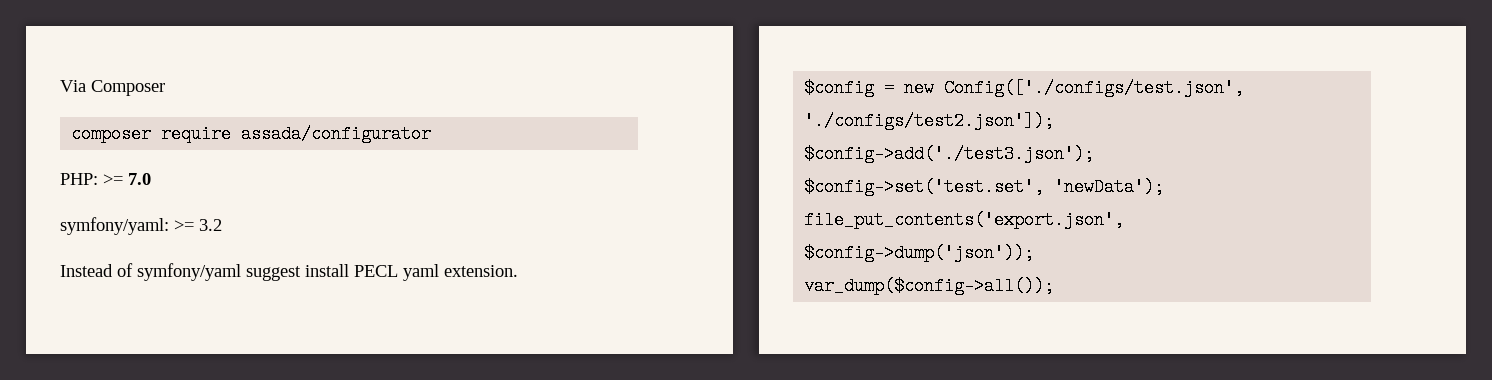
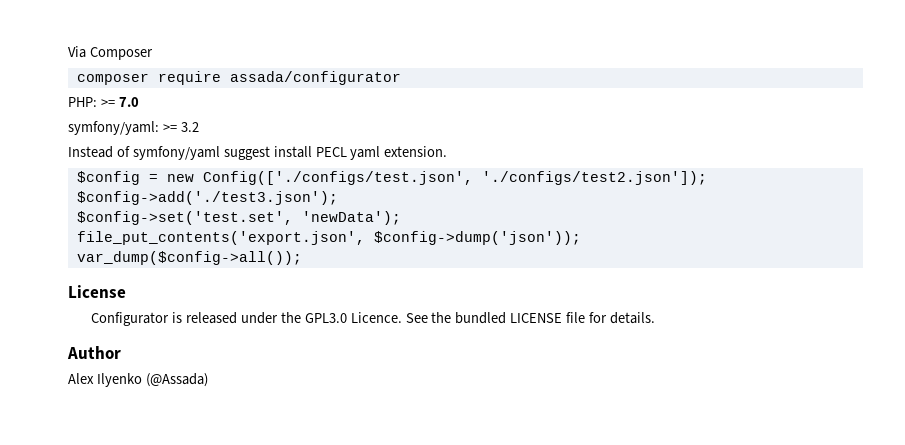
+ License
+ Configurator is released under the GPL3.0 Licence. See the bundled LICENSE file for details.
+ Author
+ Alex Ilyenko (@Assada)

